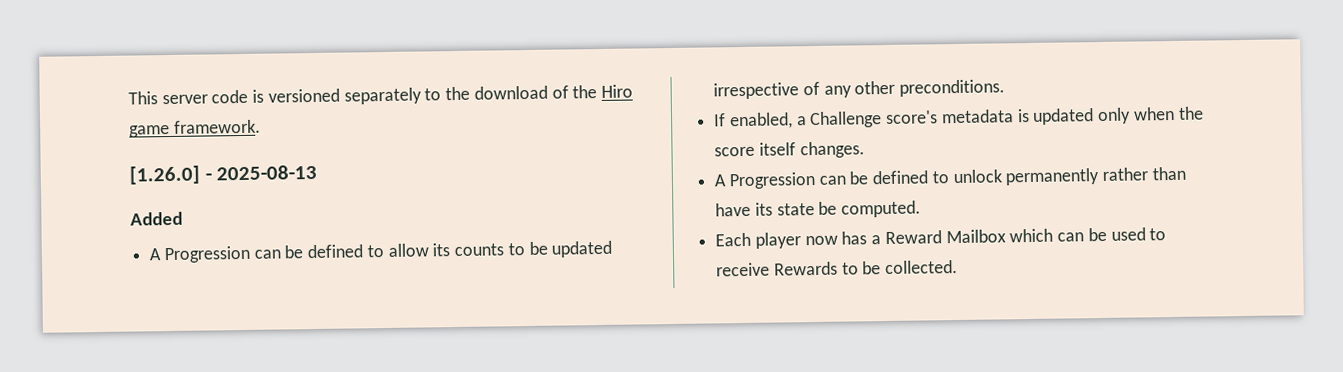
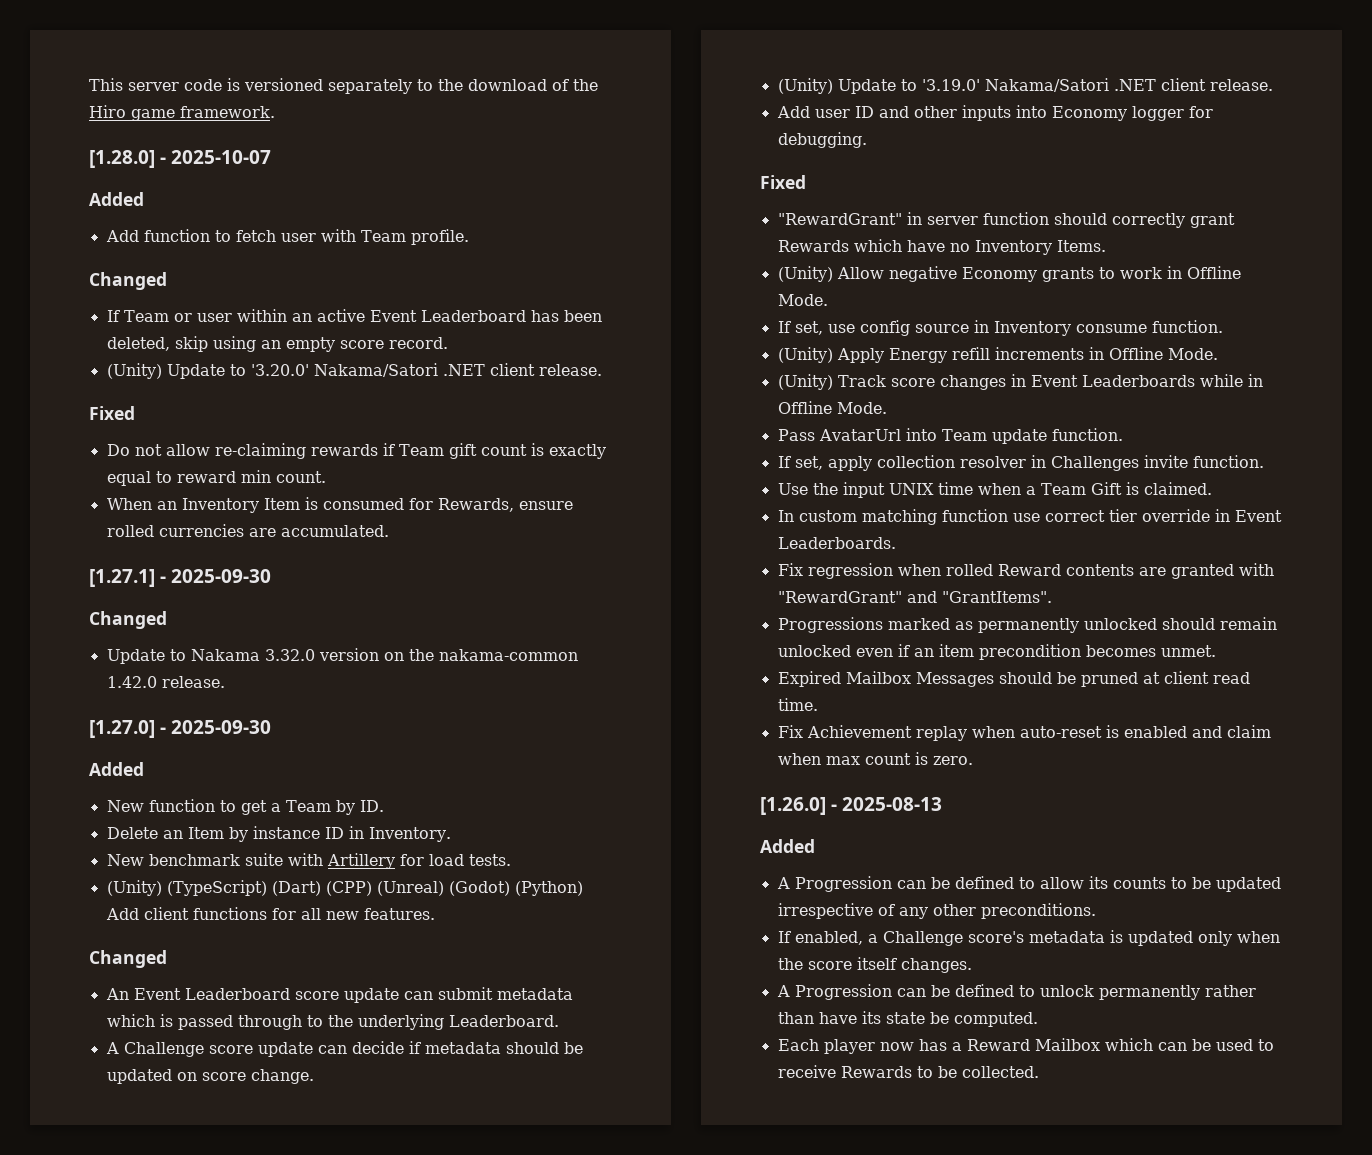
+ [1.28.0] - 2025-10-07
+ Added
+ Add function to fetch user with Team profile.
+ Changed
+ If Team or user within an active Event Leaderboard has been deleted, skip using an empty score record.
+ (Unity) Update to '3.20.0' Nakama/Satori .NET client release.
+ Fixed
+ Do not allow re-claiming rewards if Team gift count is exactly equal to reward min count.
+ When an Inventory Item is consumed for Rewards, ensure rolled currencies are accumulated.
+ [1.27.1] - 2025-09-30
+ Changed
+ Update to Nakama 3.32.0 version on the nakama-common 1.42.0 release.
+ [1.27.0] - 2025-09-30
+ Added
+ New function to get a Team by ID.
+ Delete an Item by instance ID in Inventory.
+ New benchmark suite with Artillery for load tests.
+ (Unity) (TypeScript) (Dart) (CPP) (Unreal) (Godot) (Python) Add client functions for all new features.
+ Changed
+ An Event Leaderboard score update can submit metadata which is passed through to the underlying Leaderboard.
+ A Challenge score update can decide if metadata should be updated on score change.
+ (Unity) Update to '3.19.0' Nakama/Satori .NET client release.
+ Add user ID and other inputs into Economy logger for debugging.
+ Fixed
+ "RewardGrant" in server function should correctly grant Rewards which have no Inventory Items.
+ (Unity) Allow negative Economy grants to work in Offline Mode.
+ If set, use config source in Inventory consume function.
+ (Unity) Apply Energy refill increments in Offline Mode.
+ (Unity) Track score changes in Event Leaderboards while in Offline Mode.
+ Pass AvatarUrl into Team update function.
+ If set, apply collection resolver in Challenges invite function.
+ Use the input UNIX time when a Team Gift is claimed.
+ In custom matching function use correct tier override in Event Leaderboards.
+ Fix regression when rolled Reward contents are granted with "RewardGrant" and "GrantItems".
+ Progressions marked as permanently unlocked should remain unlocked even if an item precondition becomes unmet.
+ Expired Mailbox Messages should be pruned at client read time.
+ Fix Achievement replay when auto-reset is enabled and claim when max count is zero.

